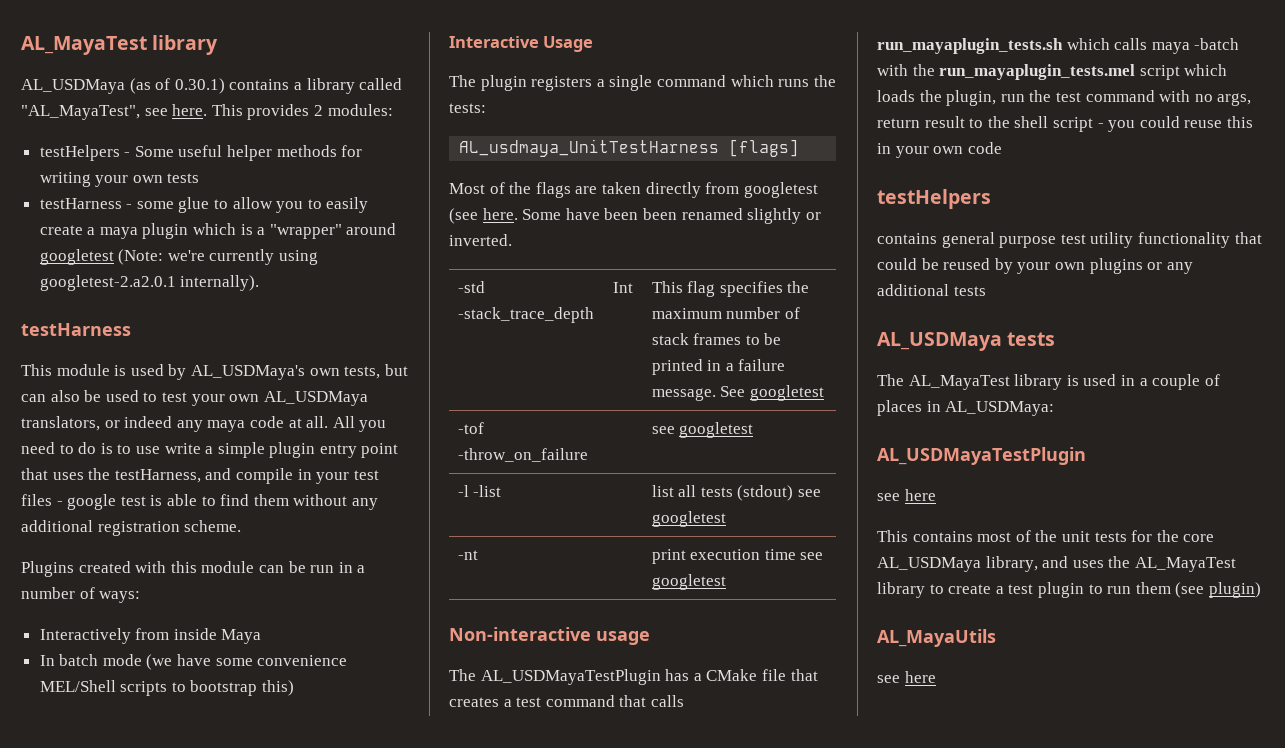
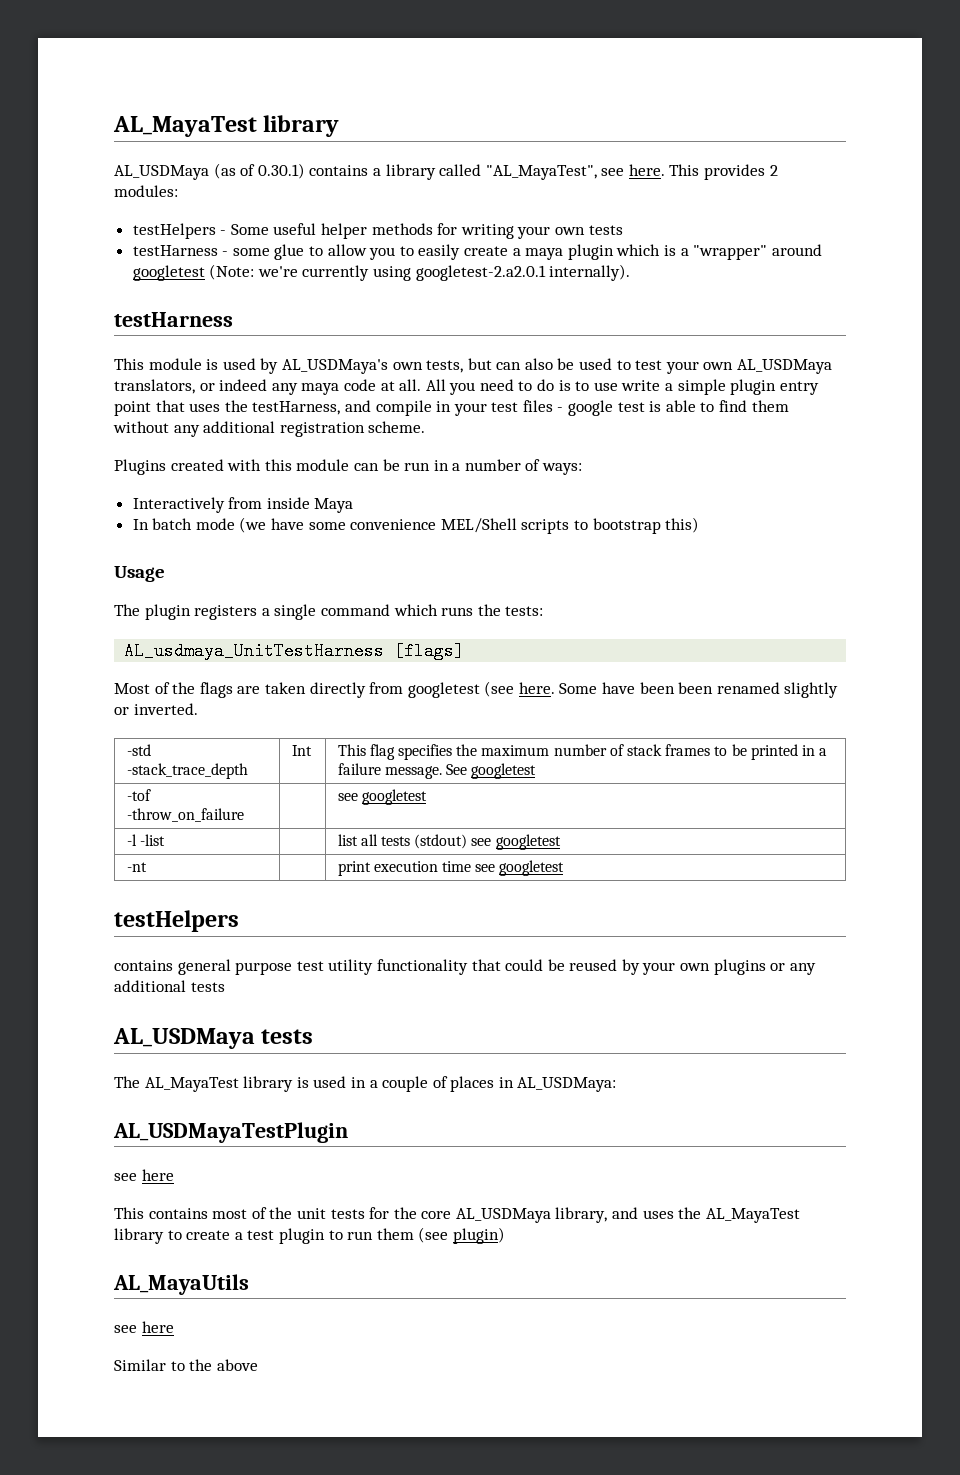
- Interactive Usage
+ Usage
- Non-interactive usage
- The AL_USDMayaTestPlugin has a CMake file that creates a test command that calls run_mayaplugin_tests.sh which calls maya -batch with the run_mayaplugin_tests.mel script which loads the plugin, run the test command with no args, return result to the shell script - you could reuse this in your own code
+ Similar to the above

